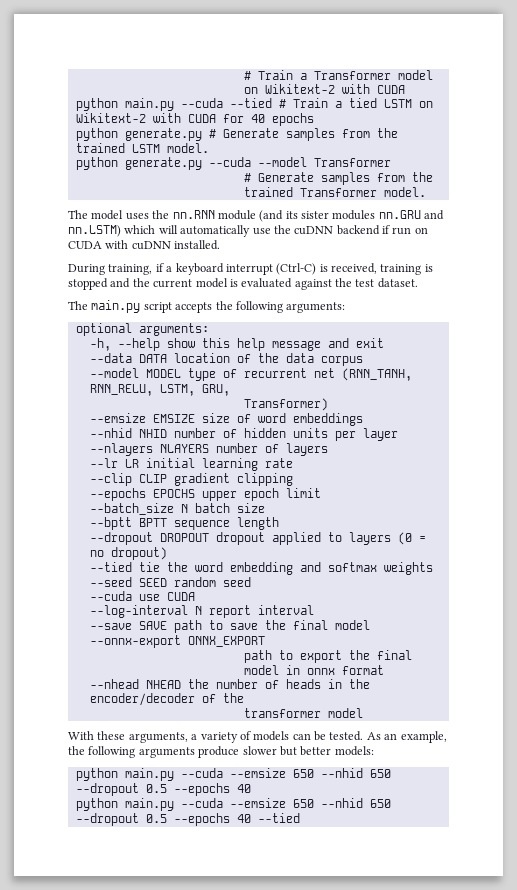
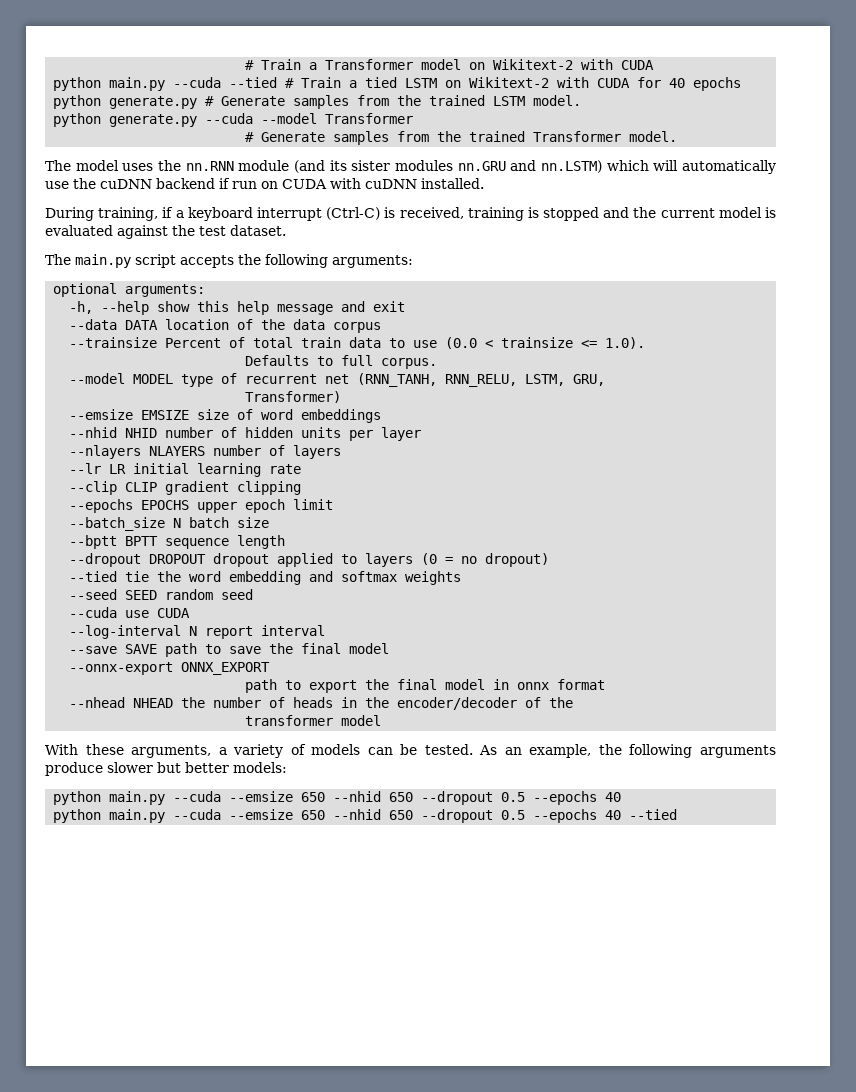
+ --trainsize Percent of total train data to use (0.0 < trainsize <= 1.0).
+ Defaults to full corpus.

